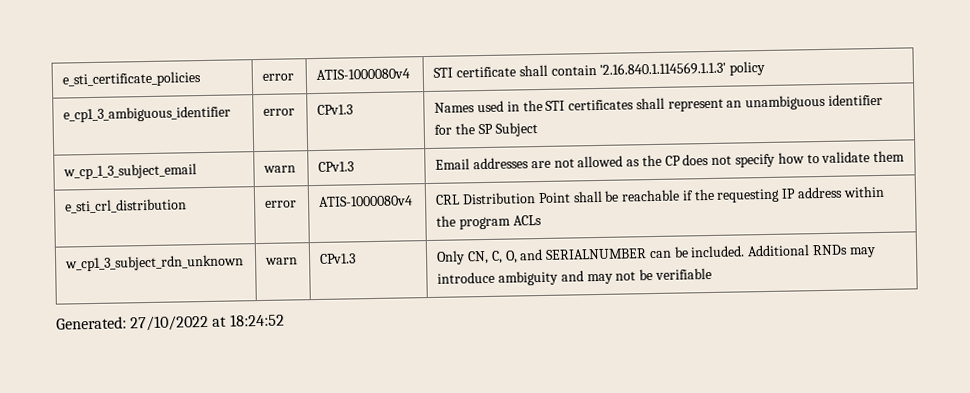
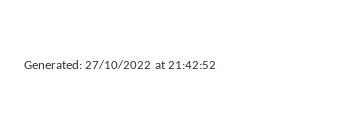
- e_sti_certificate_policies | error | ATIS-1000080v4 | STI certificate shall contain '2.16.840.1.114569.1.1.3' policy
- e_cp1_3_ambiguous_identifier | error | CPv1.3 | Names used in the STI certificates shall represent an unambiguous identifier for the SP Subject
- w_cp_1_3_subject_email | warn | CPv1.3 | Email addresses are not allowed as the CP does not specify how to validate them
- e_sti_crl_distribution | error | ATIS-1000080v4 | CRL Distribution Point shall be reachable if the requesting IP address within the program ACLs
- w_cp1_3_subject_rdn_unknown | warn | CPv1.3 | Only CN, C, O, and SERIALNUMBER can be included. Additional RNDs may introduce ambiguity and may not be verifiable
- Generated: 27/10/2022 at 18:24:52
+ Generated: 27/10/2022 at 21:42:52

